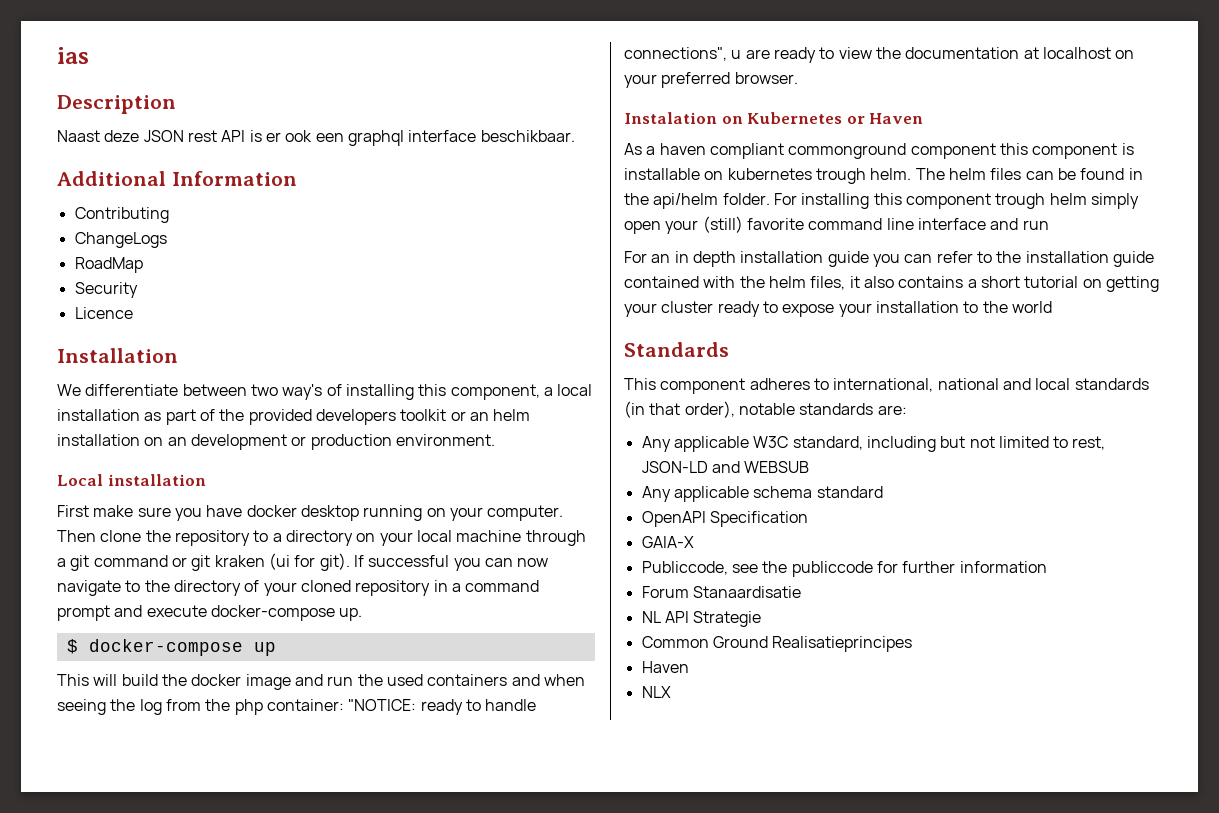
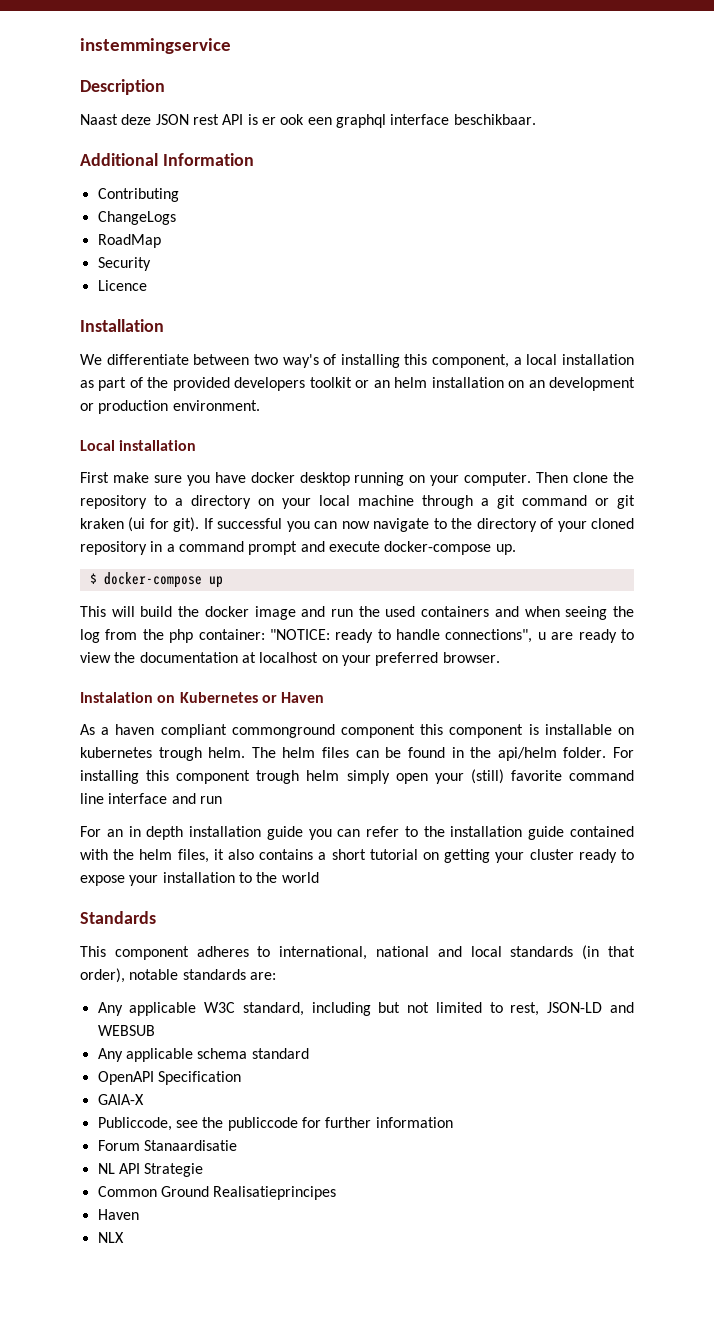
- ias
+ instemmingservice

